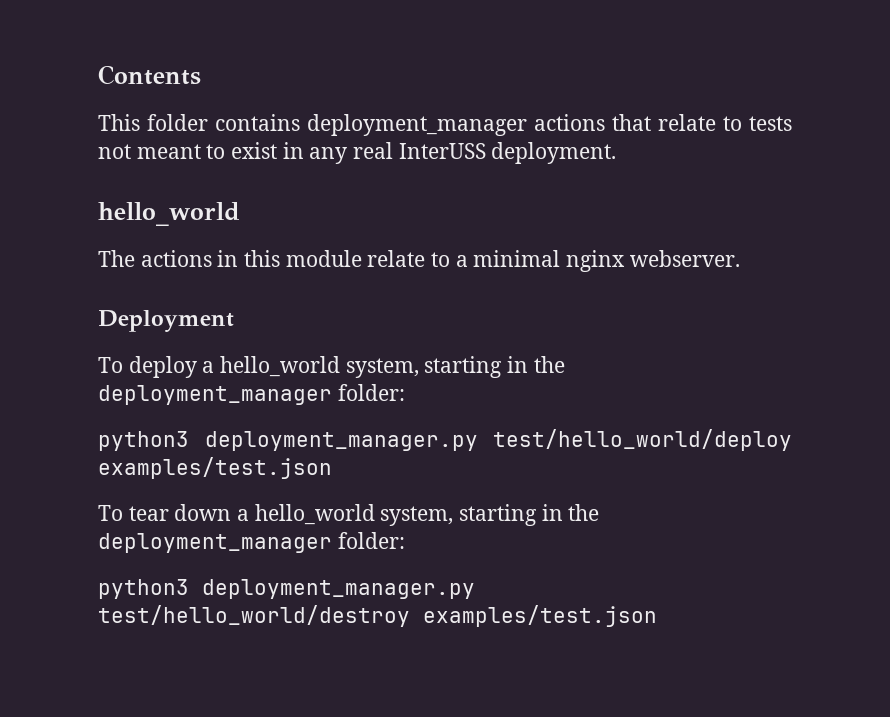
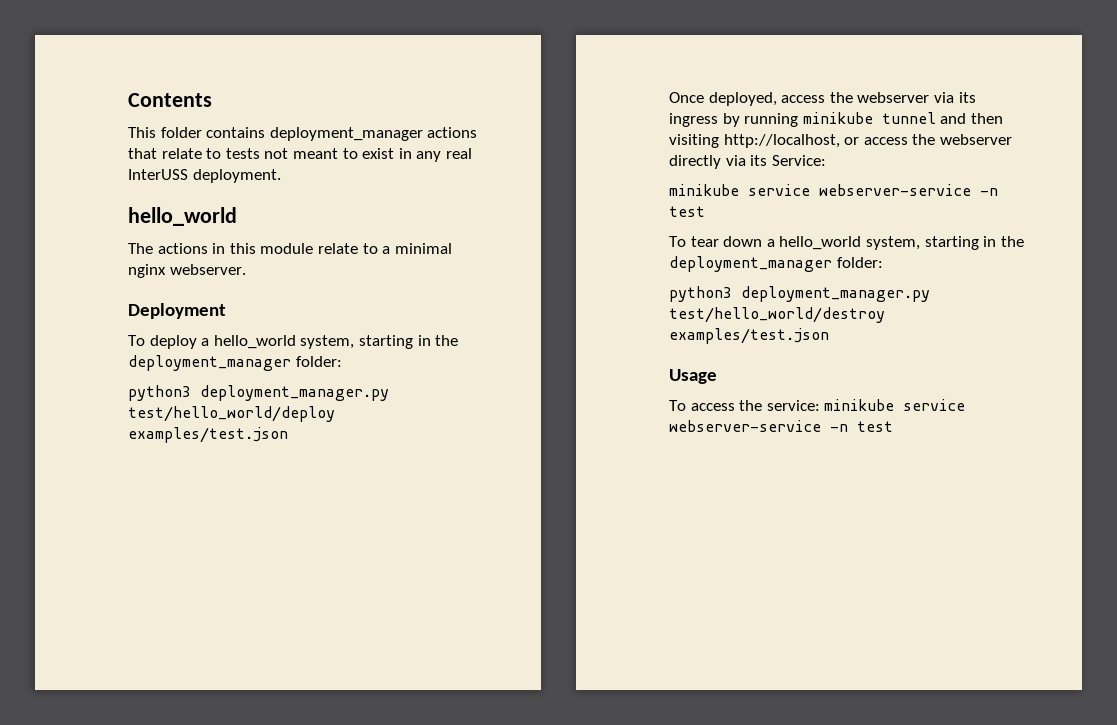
+ Once deployed, access the webserver via its ingress by running minikube tunnel and then visiting http://localhost, or access the webserver directly via its Service:
+ minikube service webserver-service -n test
+ Usage
+ To access the service: minikube service webserver-service -n test

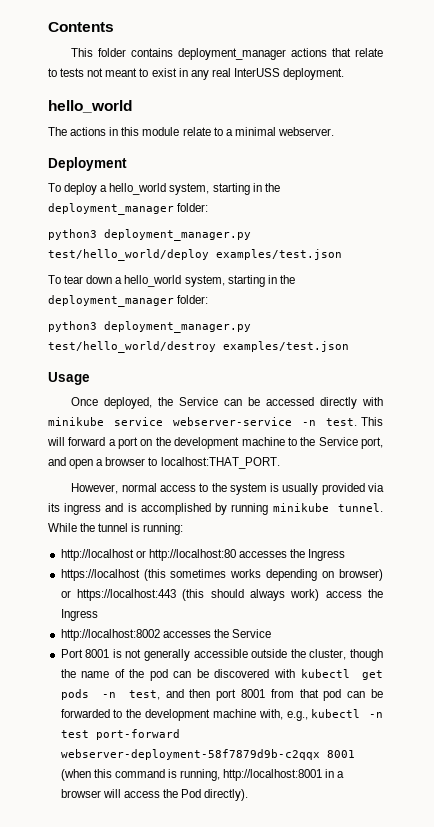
- The actions in this module relate to a minimal nginx webserver.
+ The actions in this module relate to a minimal webserver.
- Once deployed, access the webserver via its ingress by running minikube tunnel and then visiting http://localhost, or access the webserver directly via its Service:
- minikube service webserver-service -n test
- To access the service: minikube service webserver-service -n test
+ Once deployed, the Service can be accessed directly with minikube service webserver-service -n test. This will forward a port on the development machine to the Service port, and open a browser to localhost:THAT_PORT.
+ However, normal access to the system is usually provided via its ingress and is accomplished by running minikube tunnel. While the tunnel is running:
+ http://localhost or http://localhost:80 accesses the Ingress
+ https://localhost (this sometimes works depending on browser) or https://localhost:443 (this should always work) access the Ingress
+ http://localhost:8002 accesses the Service
+ Port 8001 is not generally accessible outside the cluster, though the name of the pod can be discovered with kubectl get pods -n test, and then port 8001 from that pod can be forwarded to the development machine with, e.g., kubectl -n test port-forward webserver-deployment-58f7879d9b-c2qqx 8001 (when this command is running, http://localhost:8001 in a browser will access the Pod directly).

